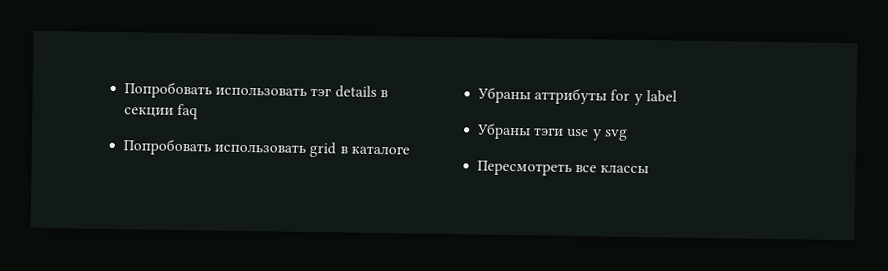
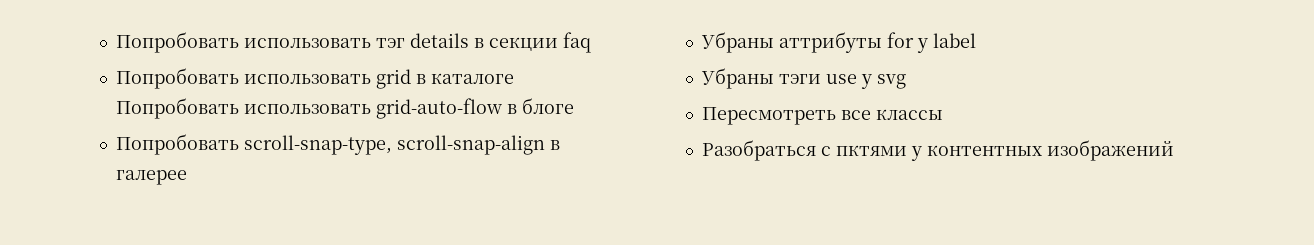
- Попробовать использовать grid в каталоге
+ Попробовать использовать grid в каталоге Попробовать использовать grid-auto-flow в блоге
+ Попробовать scroll-snap-type, scroll-snap-align в галерее
+ Разобраться с пктями у контентных изображений

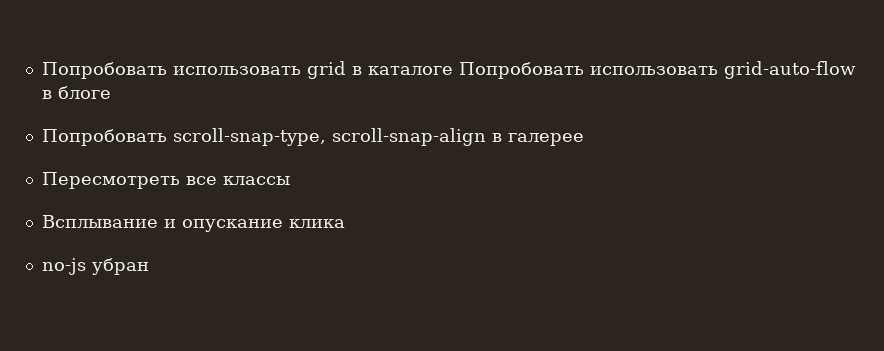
- Попробовать использовать тэг details в секции faq
- Убраны аттрибуты for у label
- Убраны тэги use у svg
  Пересмотреть все классы
- Разобраться с пктями у контентных изображений
+ Всплывание и опускание клика
+ no-js убран

